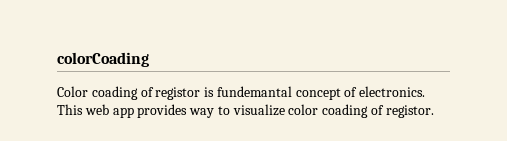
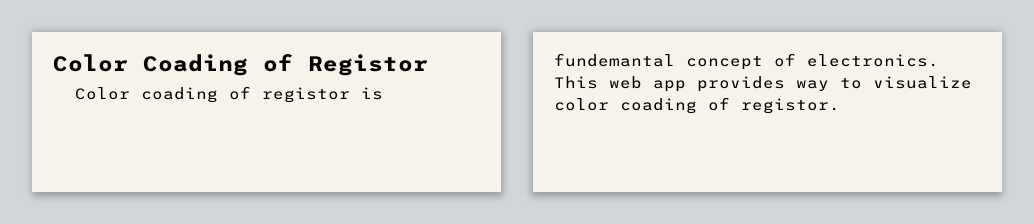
- colorCoading
+ Color Coading of Registor

